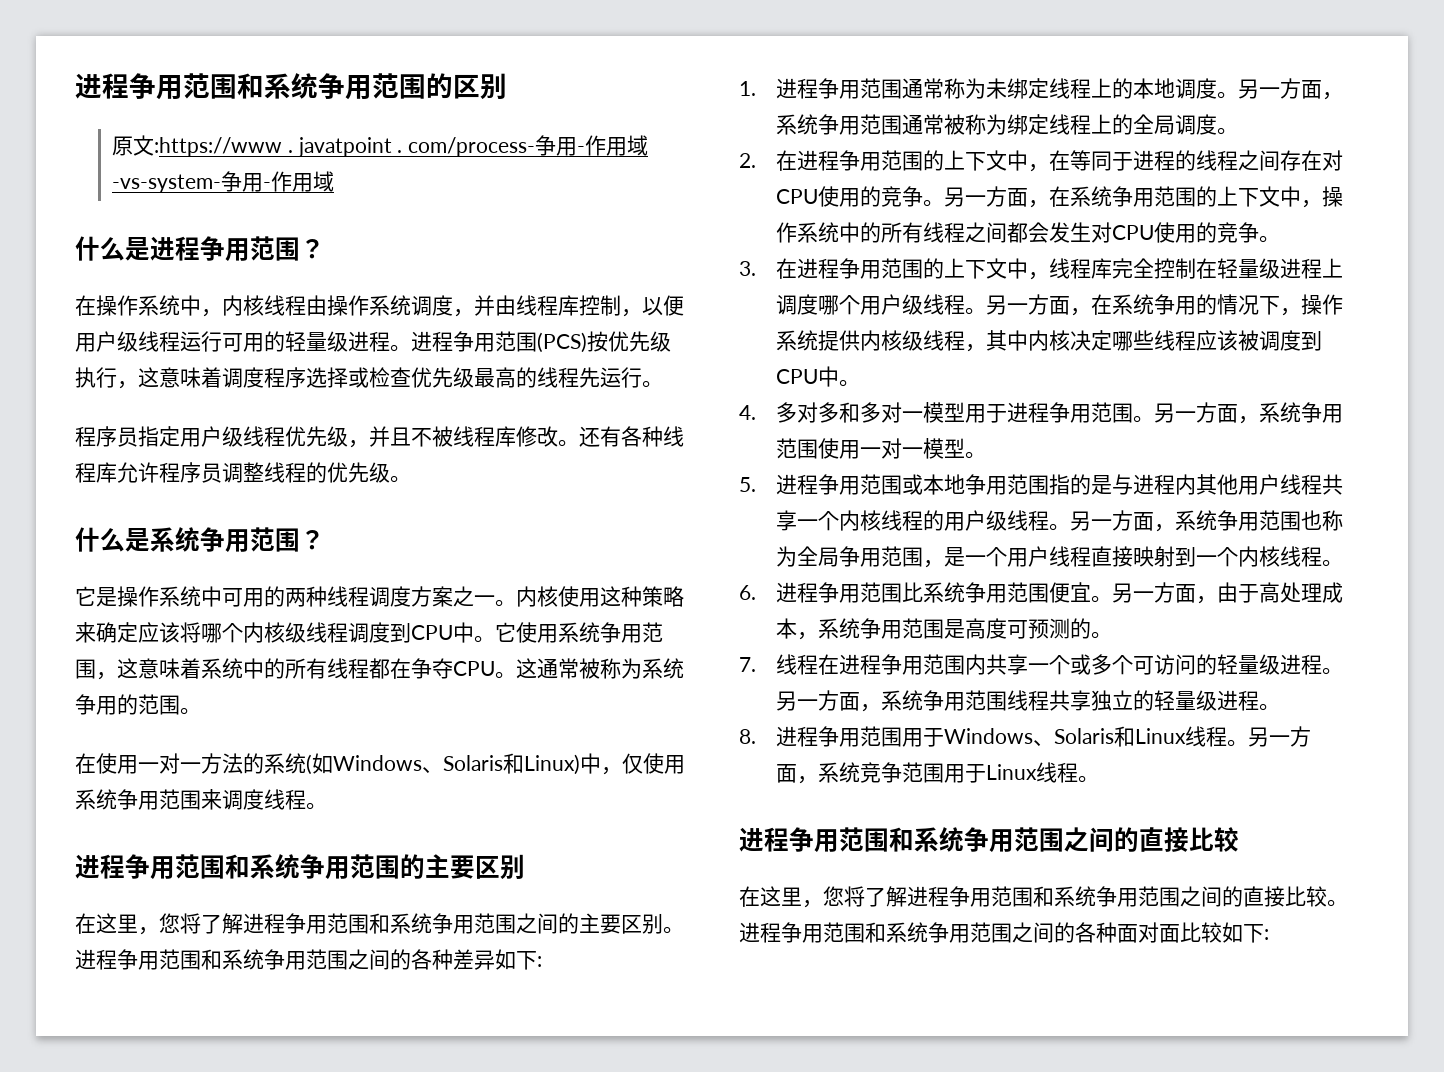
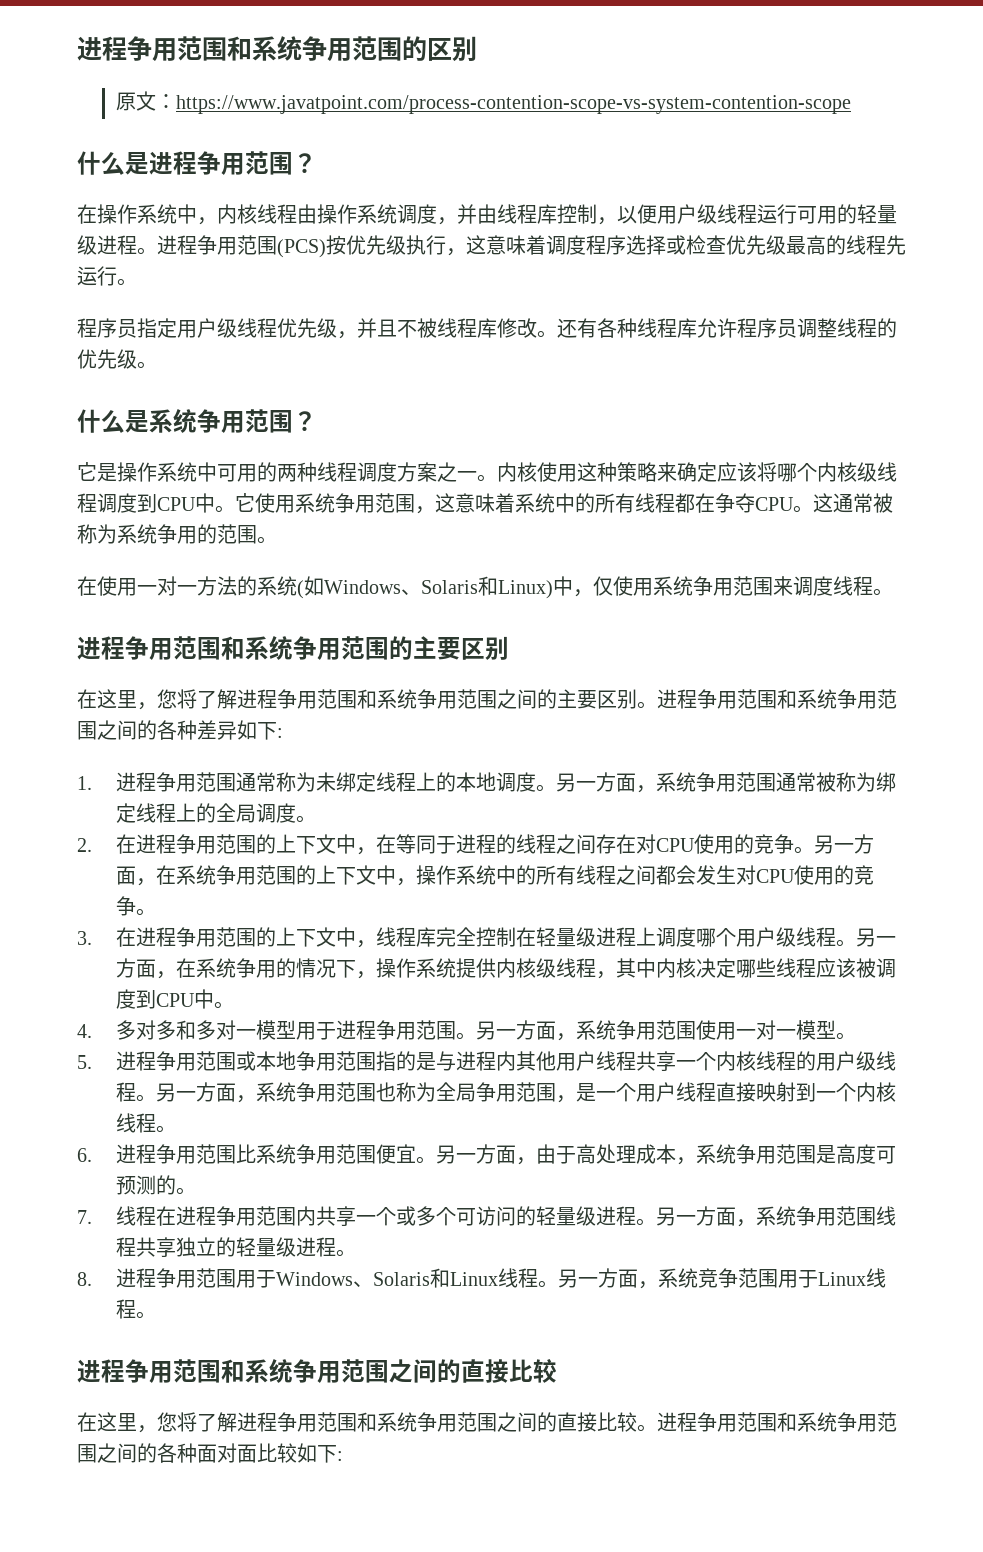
- 原文:https://www . javatpoint . com/process-争用-作用域-vs-system-争用-作用域
+ 原文：https://www.javatpoint.com/process-contention-scope-vs-system-contention-scope

